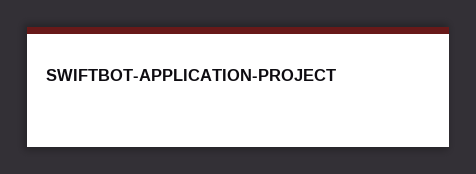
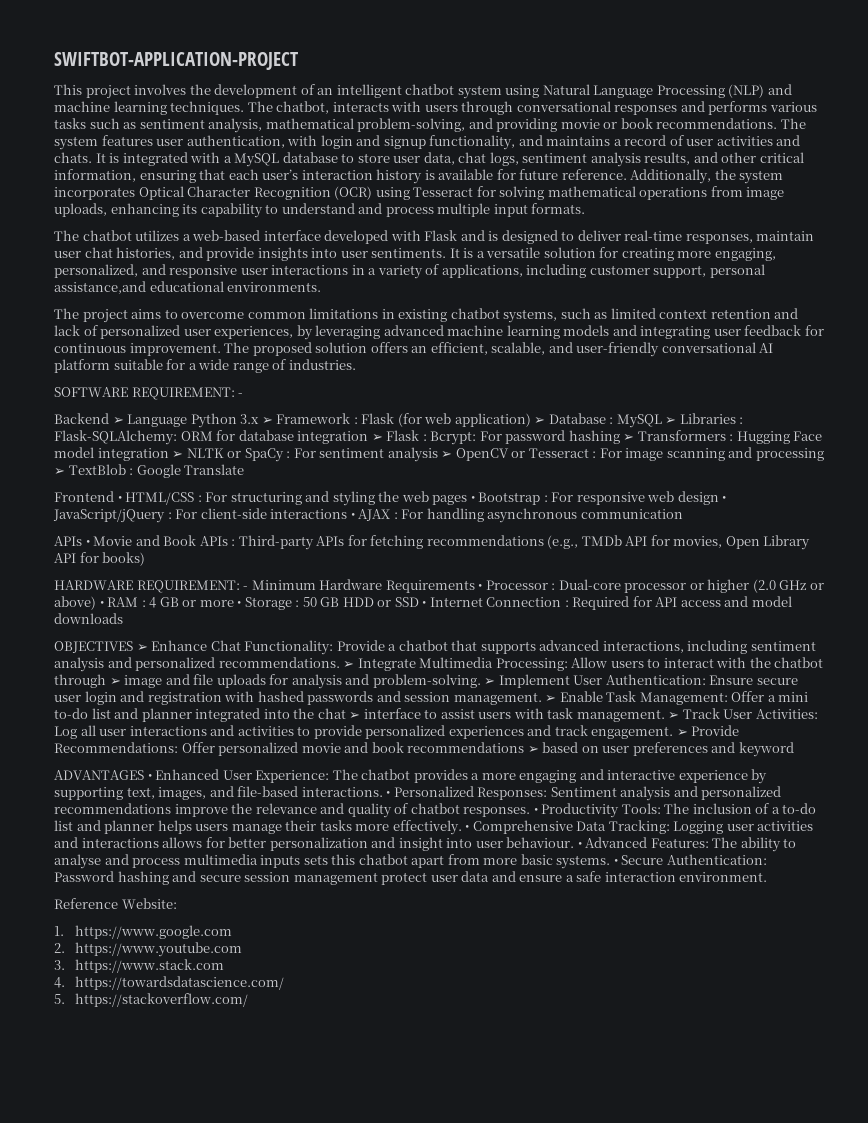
+ This project involves the development of an intelligent chatbot system using Natural Language Processing (NLP) and machine learning techniques. The chatbot, interacts with users through conversational responses and performs various tasks such as sentiment analysis, mathematical problem-solving, and providing movie or book recommendations. The system features user authentication, with login and signup functionality, and maintains a record of user activities and chats. It is integrated with a MySQL database to store user data, chat logs, sentiment analysis results, and other critical information, ensuring that each user’s interaction history is available for future reference. Additionally, the system incorporates Optical Character Recognition (OCR) using Tesseract for solving mathematical operations from image uploads, enhancing its capability to understand and process multiple input formats.
+ The chatbot utilizes a web-based interface developed with Flask and is designed to deliver real-time responses, maintain user chat histories, and provide insights into user sentiments. It is a versatile solution for creating more engaging, personalized, and responsive user interactions in a variety of applications, including customer support, personal assistance,and educational environments.
+ The project aims to overcome common limitations in existing chatbot systems, such as limited context retention and lack of personalized user experiences, by leveraging advanced machine learning models and integrating user feedback for continuous improvement. The proposed solution offers an efficient, scalable, and user-friendly conversational AI platform suitable for a wide range of industries.
+ SOFTWARE REQUIREMENT: -
+ Backend ➢ Language Python 3.x ➢ Framework : Flask (for web application) ➢ Database : MySQL ➢ Libraries : Flask-SQLAlchemy: ORM for database integration ➢ Flask : Bcrypt: For password hashing ➢ Transformers : Hugging Face model integration ➢ NLTK or SpaCy : For sentiment analysis ➢ OpenCV or Tesseract : For image scanning and processing ➢ TextBlob : Google Translate
+ Frontend • HTML/CSS : For structuring and styling the web pages • Bootstrap : For responsive web design • JavaScript/jQuery : For client-side interactions • AJAX : For handling asynchronous communication
+ APIs • Movie and Book APIs : Third-party APIs for fetching recommendations (e.g., TMDb API for movies, Open Library API for books)
+ HARDWARE REQUIREMENT: - Minimum Hardware Requirements • Processor : Dual-core processor or higher (2.0 GHz or above) • RAM : 4 GB or more • Storage : 50 GB HDD or SSD • Internet Connection : Required for API access and model downloads
+ OBJECTIVES ➢ Enhance Chat Functionality: Provide a chatbot that supports advanced interactions, including sentiment analysis and personalized recommendations. ➢ Integrate Multimedia Processing: Allow users to interact with the chatbot through ➢ image and file uploads for analysis and problem-solving. ➢ Implement User Authentication: Ensure secure user login and registration with hashed passwords and session management. ➢ Enable Task Management: Offer a mini to-do list and planner integrated into the chat ➢ interface to assist users with task management. ➢ Track User Activities: Log all user interactions and activities to provide personalized experiences and track engagement. ➢ Provide Recommendations: Offer personalized movie and book recommendations ➢ based on user preferences and keyword
+ ADVANTAGES • Enhanced User Experience: The chatbot provides a more engaging and interactive experience by supporting text, images, and file-based interactions. • Personalized Responses: Sentiment analysis and personalized recommendations improve the relevance and quality of chatbot responses. • Productivity Tools: The inclusion of a to-do list and planner helps users manage their tasks more effectively. • Comprehensive Data Tracking: Logging user activities and interactions allows for better personalization and insight into user behaviour. • Advanced Features: The ability to analyse and process multimedia inputs sets this chatbot apart from more basic systems. • Secure Authentication: Password hashing and secure session management protect user data and ensure a safe interaction environment.
+ Reference Website:
+ 1. https://www.google.com
+ 2. https://www.youtube.com
+ 3. https://www.stack.com
+ 4. https://towardsdatascience.com/
+ 5. https://stackoverflow.com/

